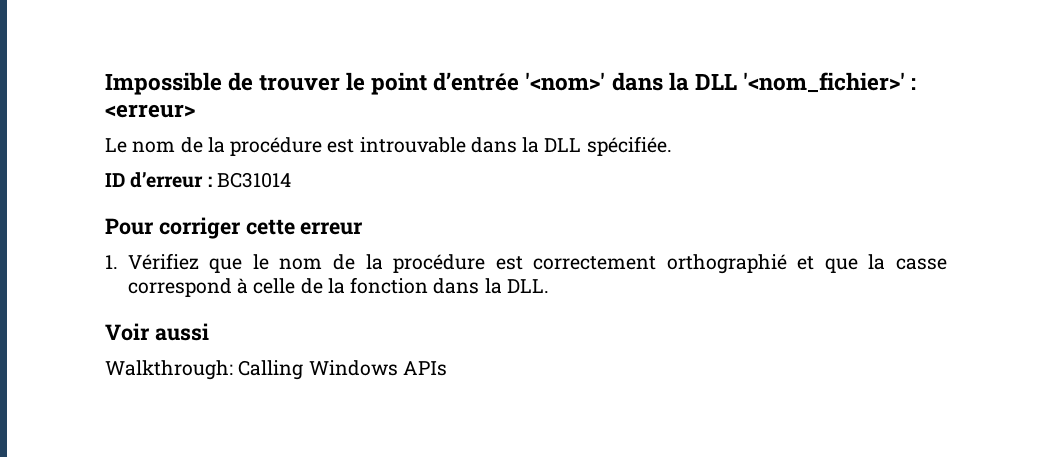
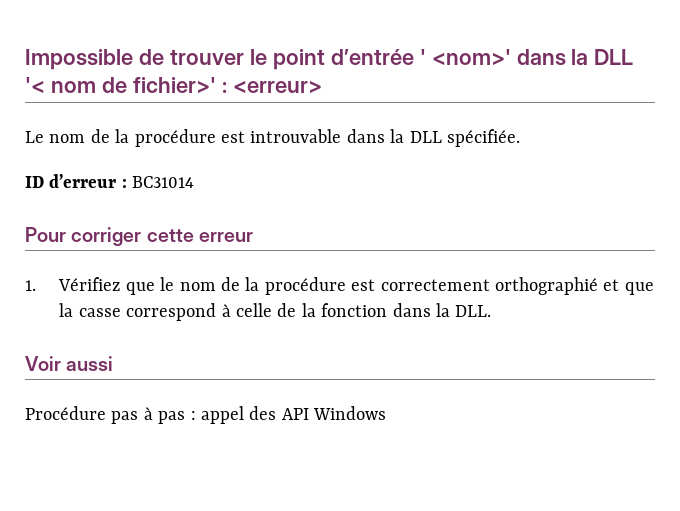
- Impossible de trouver le point d’entrée '<nom>' dans la DLL '<nom_fichier>' : <erreur>
+ Impossible de trouver le point d’entrée ' <nom>' dans la DLL '< nom de fichier>' : <erreur>
- Walkthrough: Calling Windows APIs
+ Procédure pas à pas : appel des API Windows

